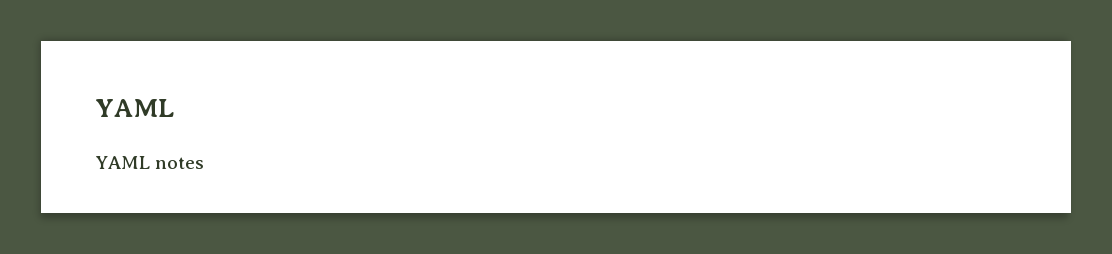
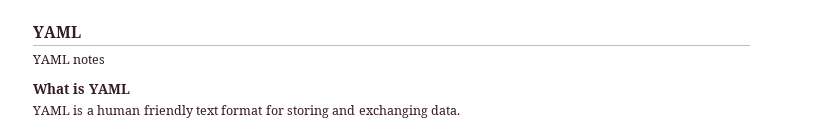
+ What is YAML
+ YAML is a human friendly text format for storing and exchanging data.

